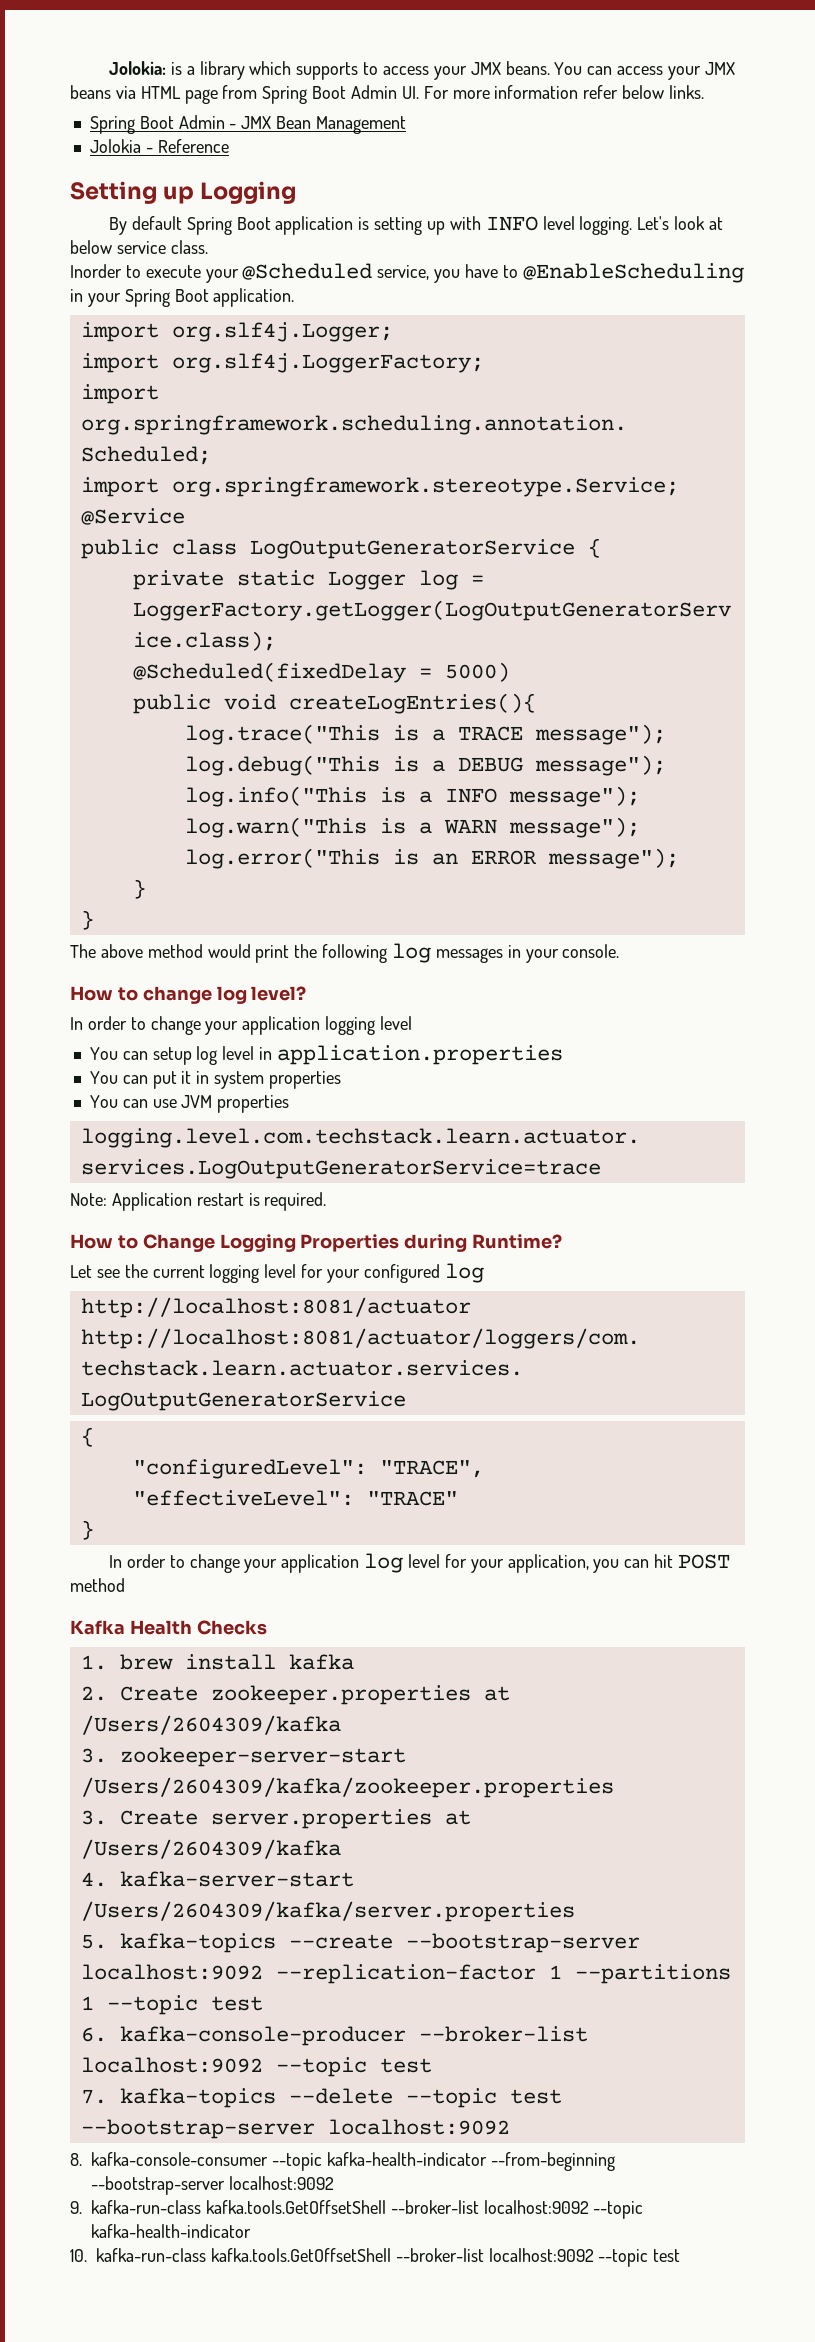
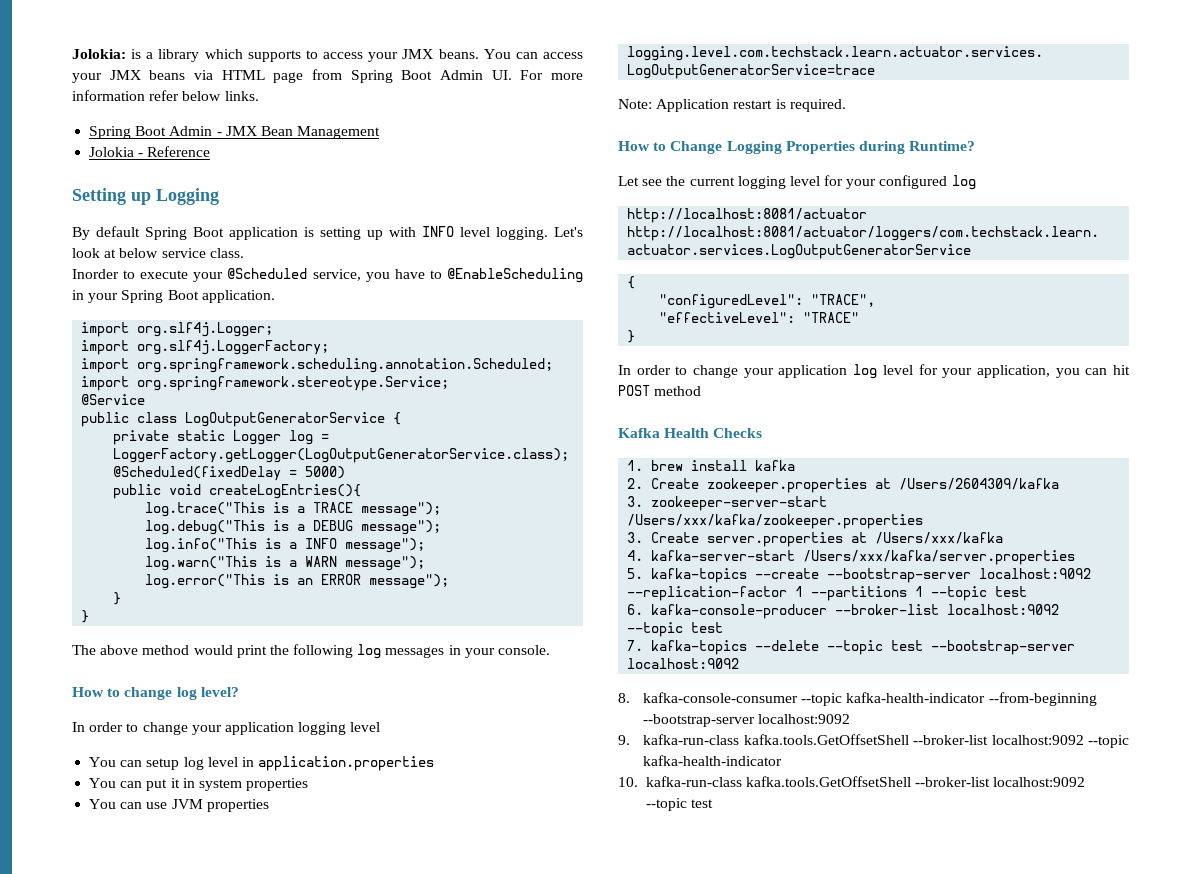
- 3. zookeeper-server-start /Users/2604309/kafka/zookeeper.properties
+ 3. zookeeper-server-start /Users/xxx/kafka/zookeeper.properties
- 3. Create server.properties at /Users/2604309/kafka
+ 3. Create server.properties at /Users/xxx/kafka
- 4. kafka-server-start /Users/2604309/kafka/server.properties
+ 4. kafka-server-start /Users/xxx/kafka/server.properties

